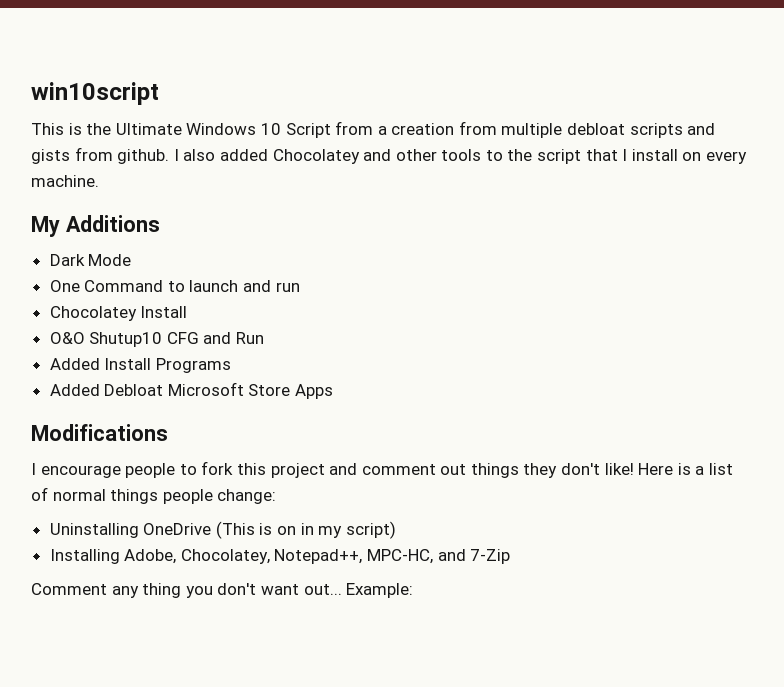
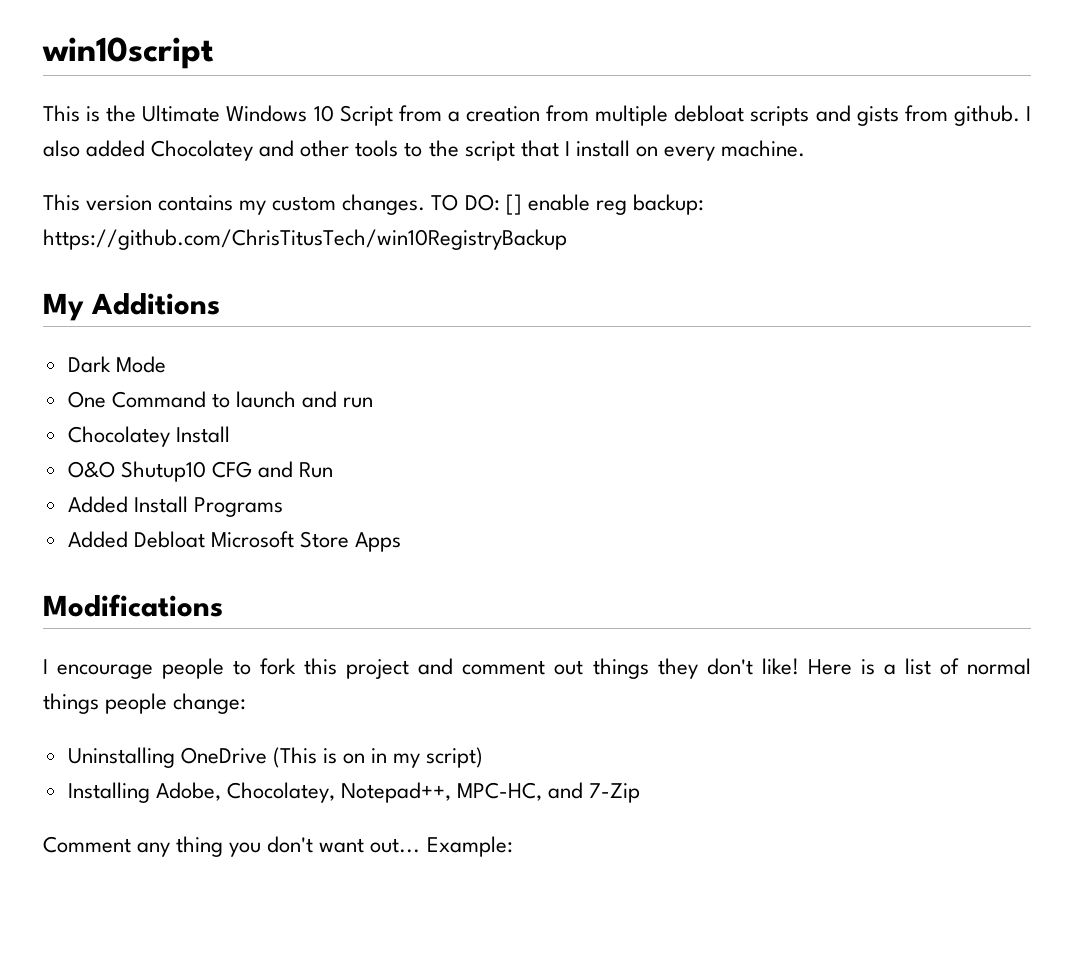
+ This version contains my custom changes. TO DO: [] enable reg backup: https://github.com/ChrisTitusTech/win10RegistryBackup

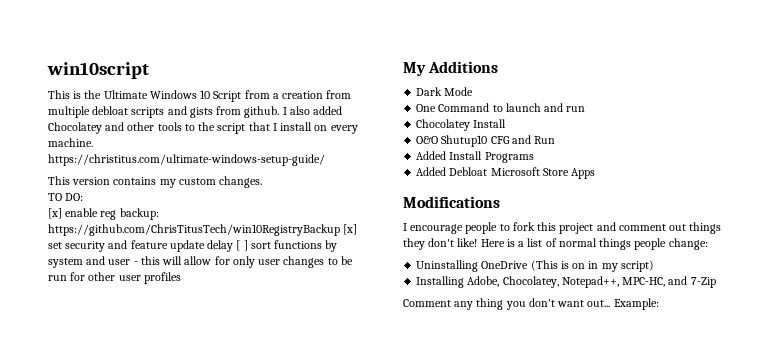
- I also added Chocolatey and other tools to the script that I install on every machine.
+ I also added Chocolatey and other tools to the script that I install on every machine. https://christitus.com/ultimate-windows-setup-guide/
- This version contains my custom changes. TO DO: [] enable reg backup: https://github.com/ChrisTitusTech/win10RegistryBackup
+ This version contains my custom changes.
+ TO DO:
+ [x] enable reg backup: https://github.com/ChrisTitusTech/win10RegistryBackup [x] set security and feature update delay [ ] sort functions by system and user - this will allow for only user changes to be run for other user profiles

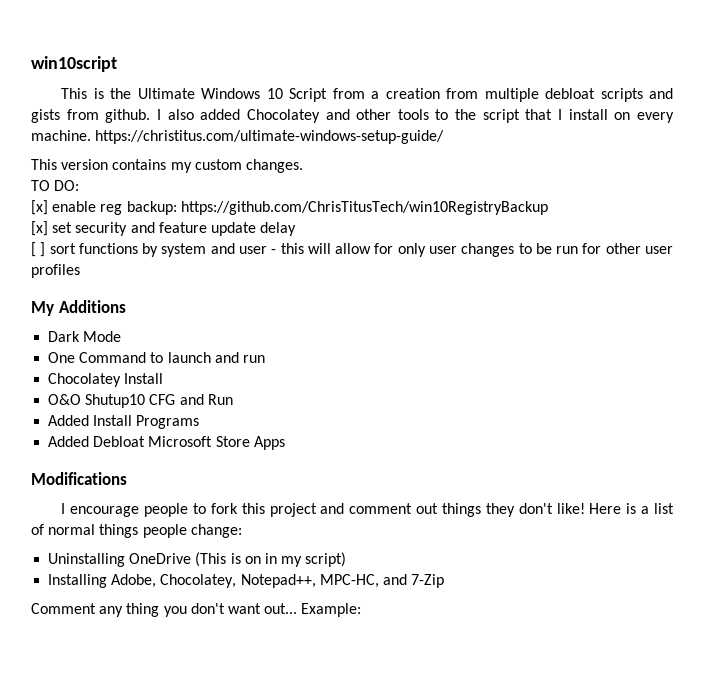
- [x] enable reg backup: https://github.com/ChrisTitusTech/win10RegistryBackup [x] set security and feature update delay [ ] sort functions by system and user - this will allow for only user changes to be run for other user profiles
+ [x] enable reg backup: https://github.com/ChrisTitusTech/win10RegistryBackup
+ [x] set security and feature update delay
+ [ ] sort functions by system and user - this will allow for only user changes to be run for other user profiles

